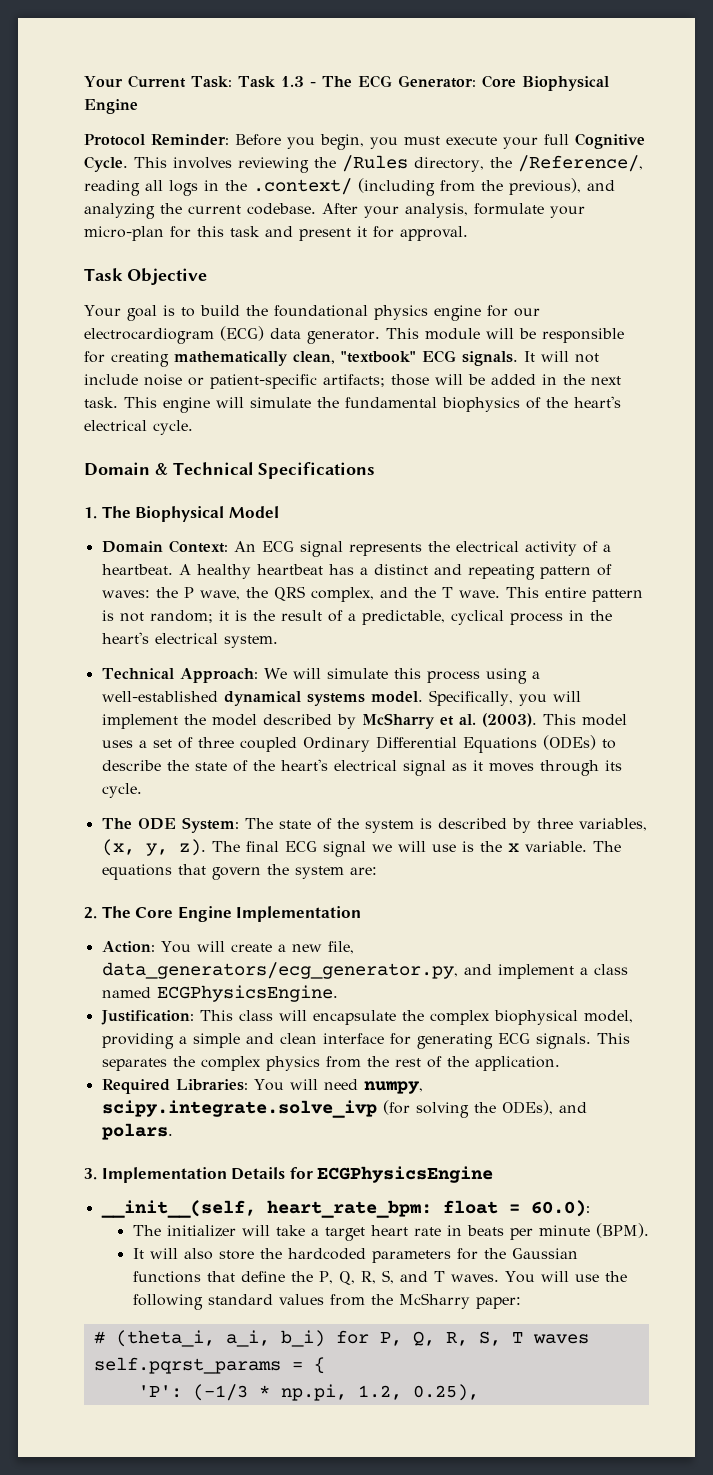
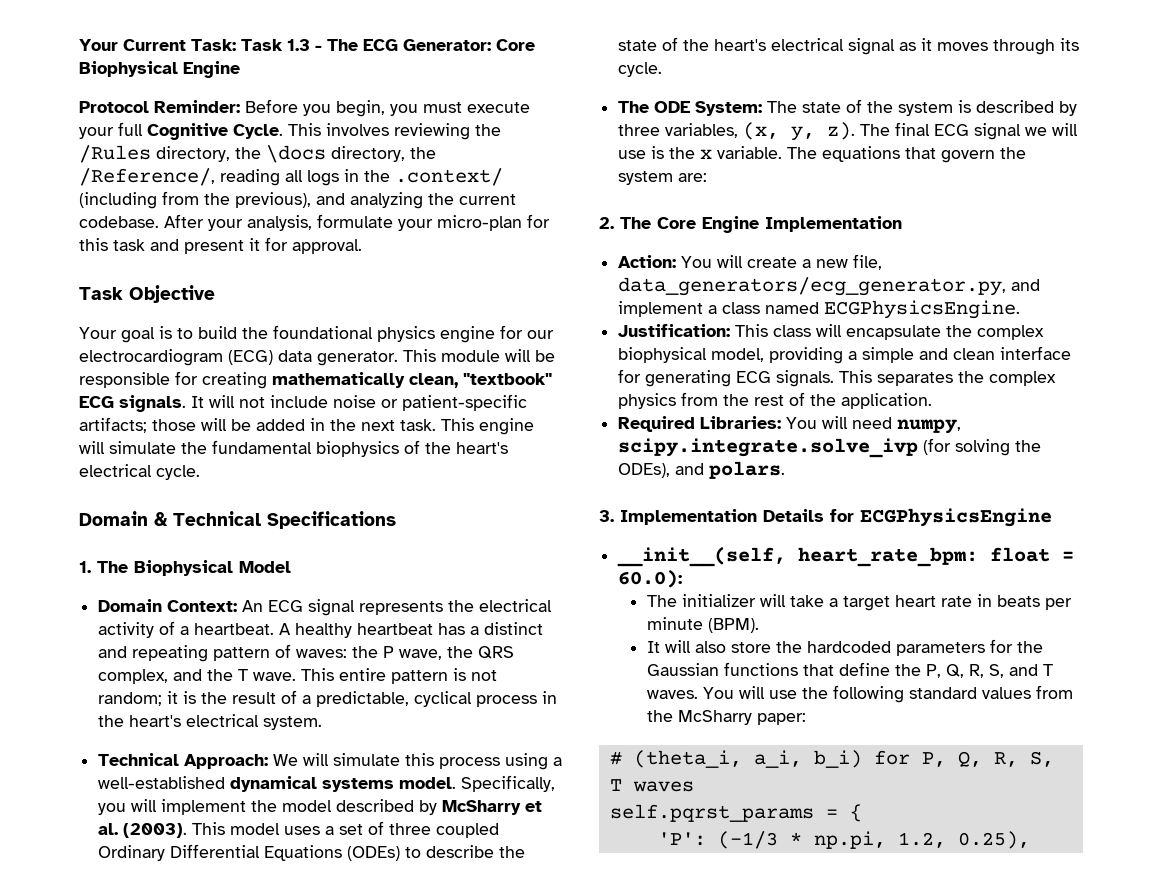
- This involves reviewing the /Rules directory, the /Reference/, reading all logs in the .context/ (including from the previous), and analyzing the current codebase.
+ This involves reviewing the /Rules directory, the \docs directory, the /Reference/, reading all logs in the .context/ (including from the previous), and analyzing the current codebase.

